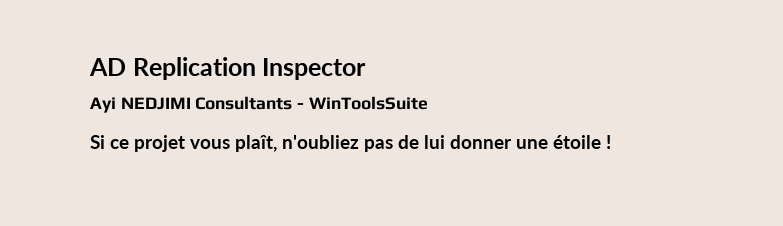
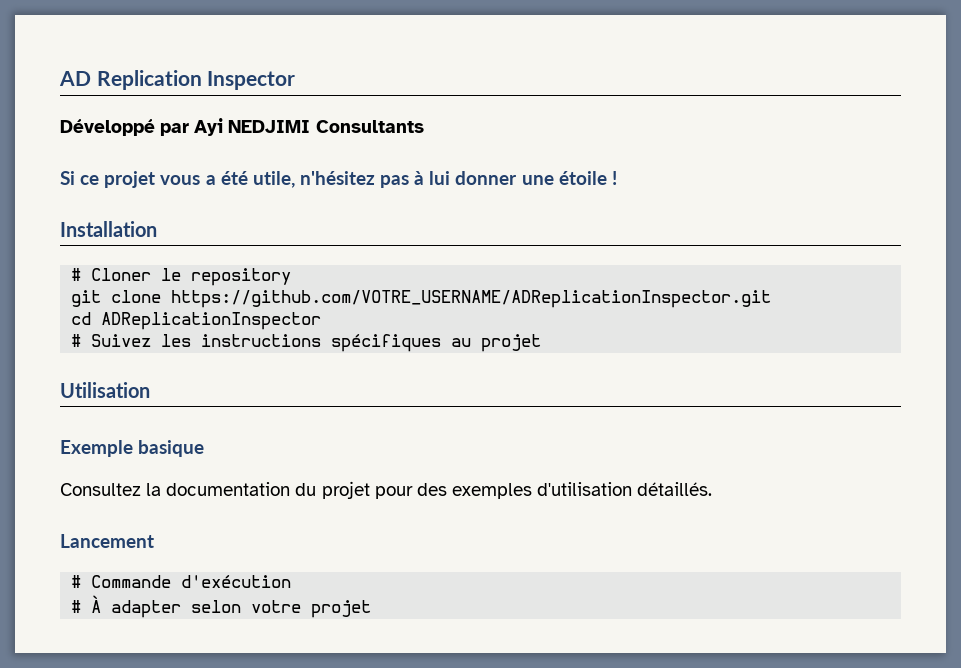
- Ayi NEDJIMI Consultants - WinToolsSuite
+ Développé par Ayi NEDJIMI Consultants
- Si ce projet vous plaît, n'oubliez pas de lui donner une étoile !
+ Si ce projet vous a été utile, n'hésitez pas à lui donner une étoile !
+ Installation
+ # Cloner le repository
+ git clone https://github.com/VOTRE_USERNAME/ADReplicationInspector.git
+ cd ADReplicationInspector
+ # Suivez les instructions spécifiques au projet
+ Utilisation
+ Exemple basique
+ Consultez la documentation du projet pour des exemples d'utilisation détaillés.
+ Lancement
+ # Commande d'exécution
+ # À adapter selon votre projet

